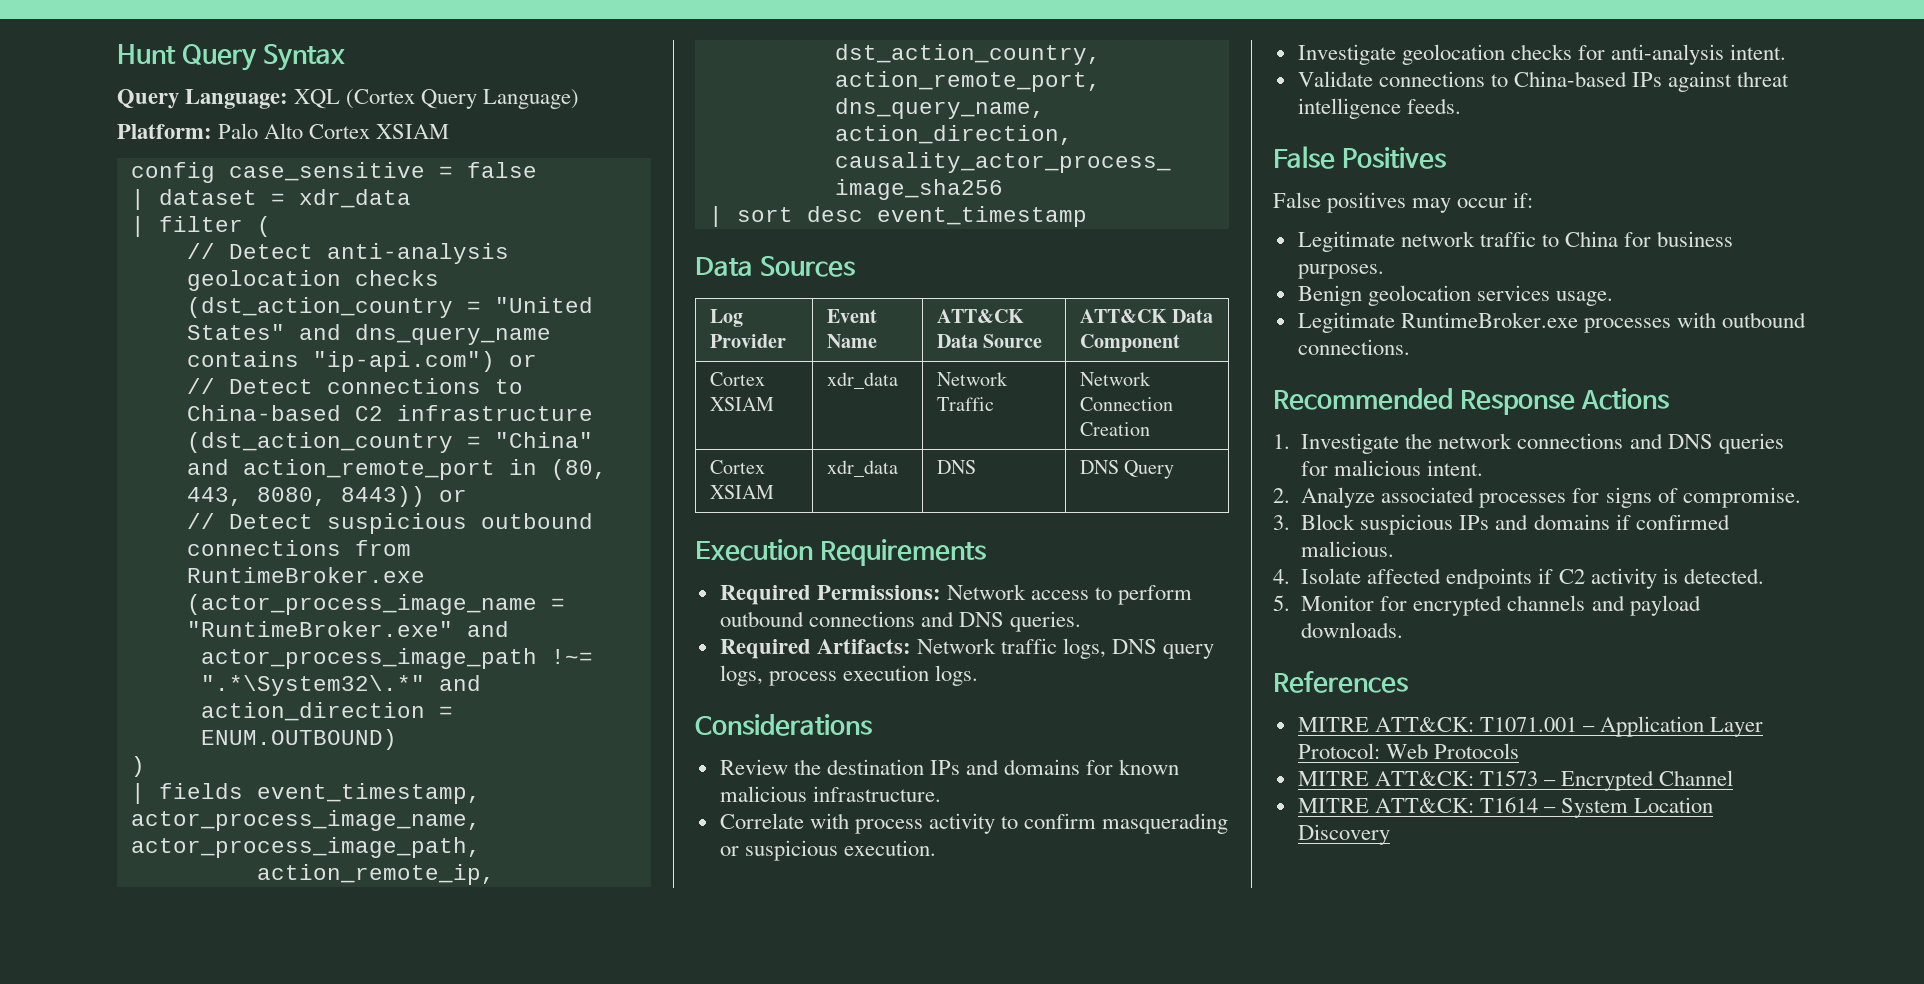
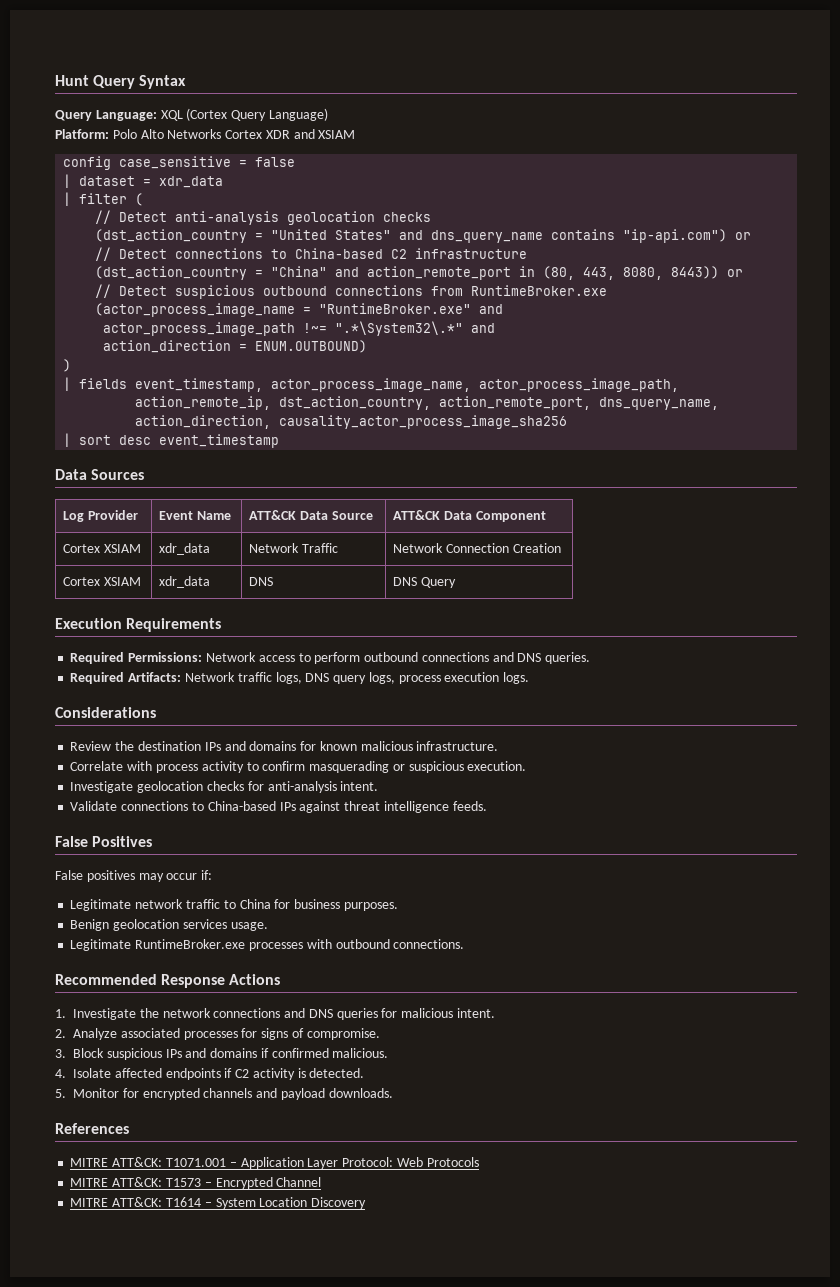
- Platform: Palo Alto Cortex XSIAM
+ Platform: Polo Alto Networks Cortex XDR and XSIAM

